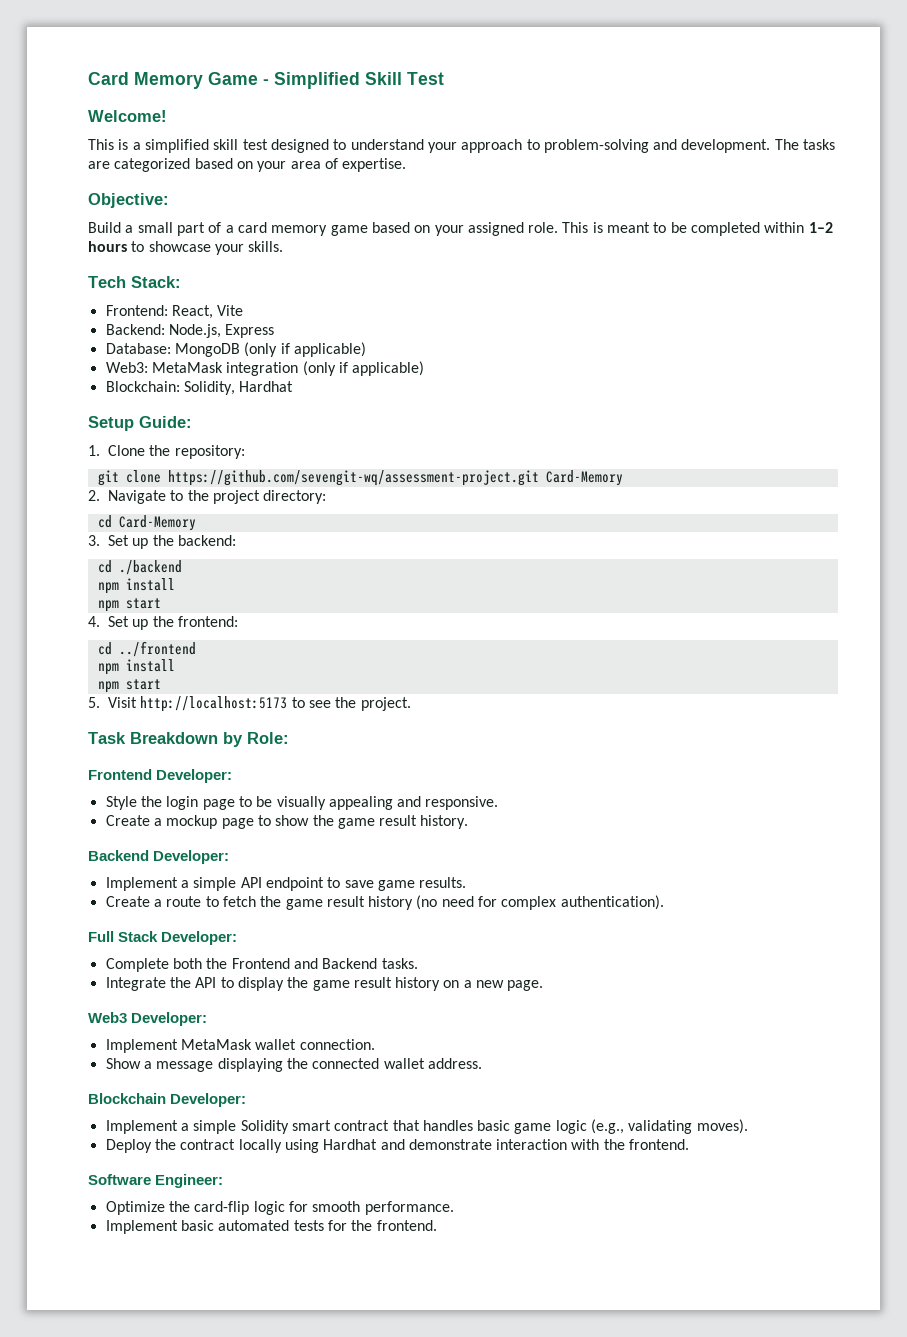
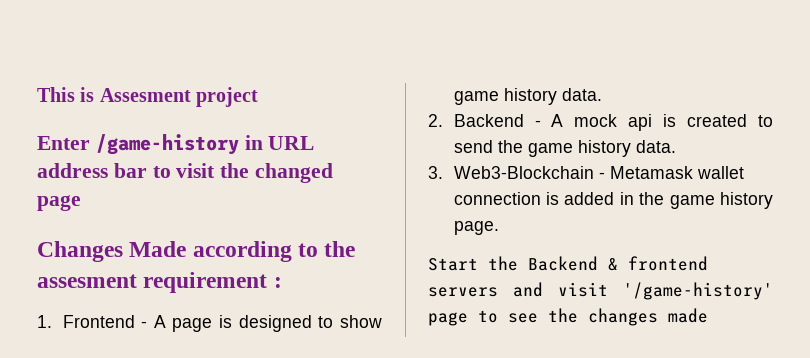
- Card Memory Game - Simplified Skill Test
- Welcome!
- This is a simplified skill test designed to understand your approach to problem-solving and development. The tasks are categorized based on your area of expertise.
- Objective:
- Build a small part of a card memory game based on your assigned role. This is meant to be completed within 1–2 hours to showcase your skills.
- Tech Stack:
- Frontend: React, Vite
- Backend: Node.js, Express
- Database: MongoDB (only if applicable)
- Web3: MetaMask integration (only if applicable)
- Blockchain: Solidity, Hardhat
- Setup Guide:
- 1. Clone the repository:
- git clone https://github.com/sevengit-wq/assessment-project.git Card-Memory
- 2. Navigate to the project directory:
- cd Card-Memory
- 3. Set up the backend:
- cd ./backend
- npm install
- npm start
- 4. Set up the frontend:
- cd ../frontend
- npm install
- npm start
- 5. Visit http://localhost:5173 to see the project.
- Task Breakdown by Role:
- Frontend Developer:
- Style the login page to be visually appealing and responsive.
- Create a mockup page to show the game result history.
- Backend Developer:
- Implement a simple API endpoint to save game results.
- Create a route to fetch the game result history (no need for complex authentication).
- Full Stack Developer:
- Complete both the Frontend and Backend tasks.
- Integrate the API to display the game result history on a new page.
- Web3 Developer:
- Implement MetaMask wallet connection.
- Show a message displaying the connected wallet address.
- Blockchain Developer:
- Implement a simple Solidity smart contract that handles basic game logic (e.g., validating moves).
- Deploy the contract locally using Hardhat and demonstrate interaction with the frontend.
- Software Engineer:
- Optimize the card-flip logic for smooth performance.
- Implement basic automated tests for the frontend.
+ This is Assesment project
+ Enter /game-history in URL address bar to visit the changed page
+ Changes Made according to the assesment requirement :
+ 1. Frontend - A page is designed to show game history data.
+ 2. Backend - A mock api is created to send the game history data.
+ 3. Web3-Blockchain - Metamask wallet connection is added in the game history page.
+ Start the Backend & frontend servers and visit '/game-history' page to see the changes made

